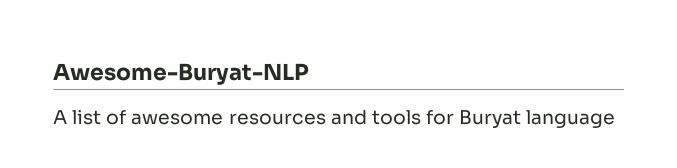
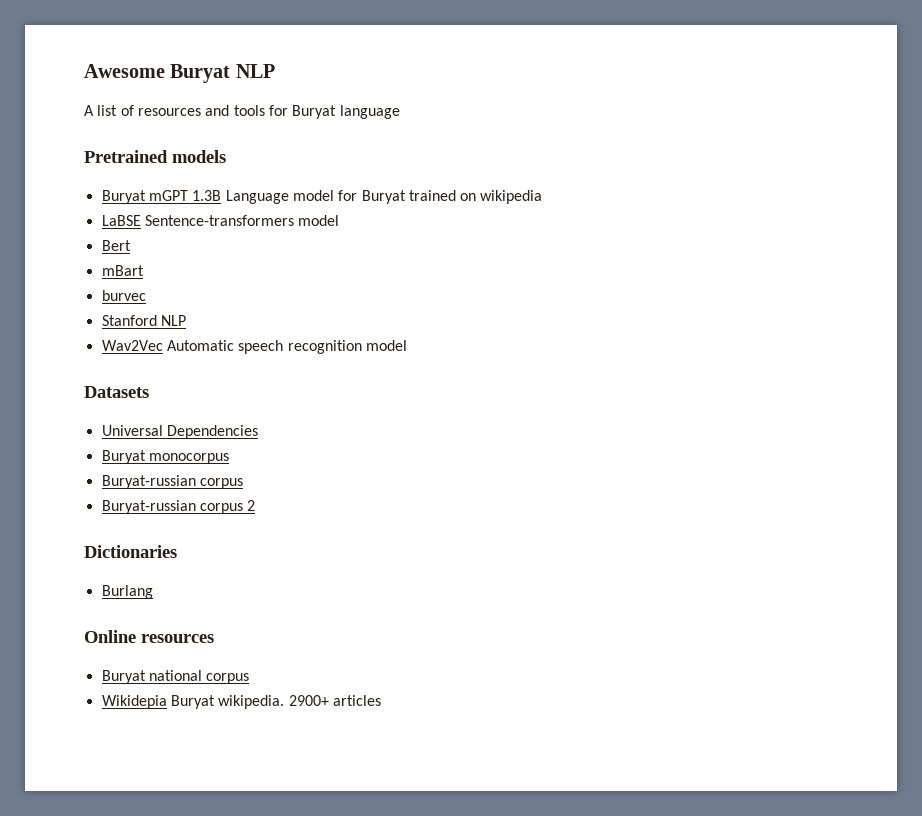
- Awesome-Buryat-NLP
+ Awesome Buryat NLP
- A list of awesome resources and tools for Buryat language
+ A list of resources and tools for Buryat language
+ Pretrained models
+ Buryat mGPT 1.3B Language model for Buryat trained on wikipedia
+ LaBSE Sentence-transformers model
+ Bert
+ mBart
+ burvec
+ Stanford NLP
+ Wav2Vec Automatic speech recognition model
+ Datasets
+ Universal Dependencies
+ Buryat monocorpus
+ Buryat-russian corpus
+ Buryat-russian corpus 2
+ Dictionaries
+ Burlang
+ Online resources
+ Buryat national corpus
+ Wikidepia Buryat wikipedia. 2900+ articles

